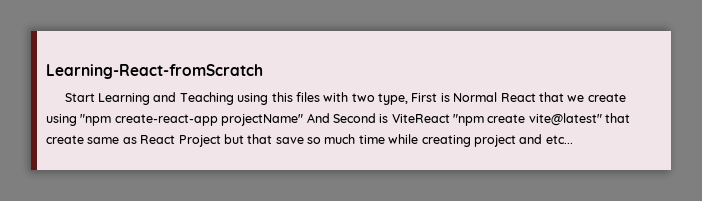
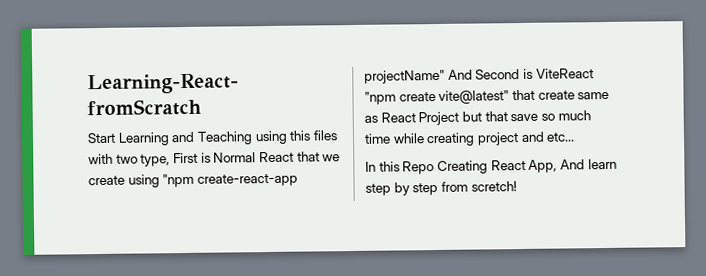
+ In this Repo Creating React App, And learn step by step from scretch!

